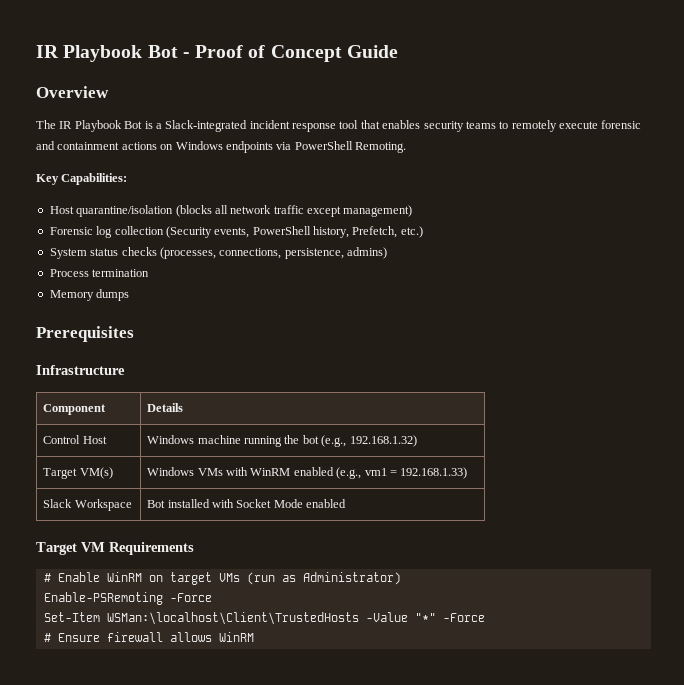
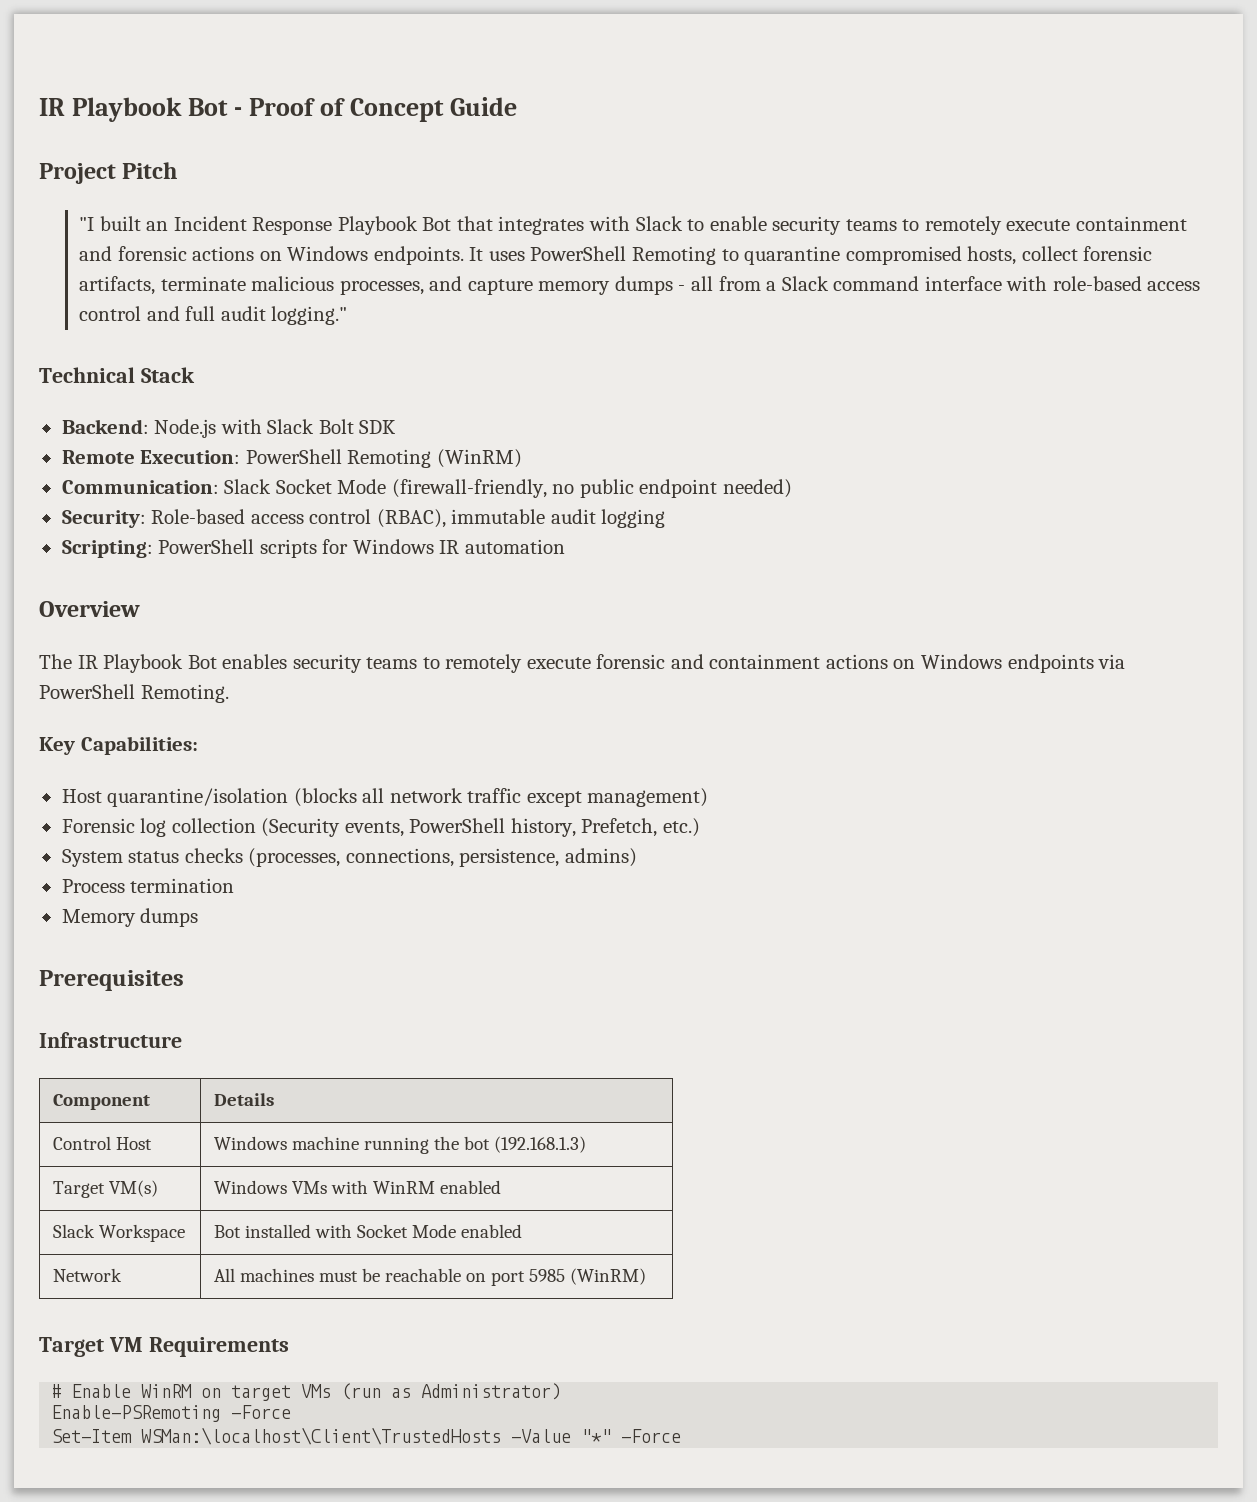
+ Project Pitch
+ "I built an Incident Response Playbook Bot that integrates with Slack to enable security teams to remotely execute containment and forensic actions on Windows endpoints. It uses PowerShell Remoting to quarantine compromised hosts, collect forensic artifacts, terminate malicious processes, and capture memory dumps - all from a Slack command interface with role-based access control and full audit logging."
+ Technical Stack
+ Backend: Node.js with Slack Bolt SDK
+ Remote Execution: PowerShell Remoting (WinRM)
+ Communication: Slack Socket Mode (firewall-friendly, no public endpoint needed)
+ Security: Role-based access control (RBAC), immutable audit logging
+ Scripting: PowerShell scripts for Windows IR automation
- The IR Playbook Bot is a Slack-integrated incident response tool that enables security teams to remotely execute forensic and containment actions on Windows endpoints via PowerShell Remoting.
+ The IR Playbook Bot enables security teams to remotely execute forensic and containment actions on Windows endpoints via PowerShell Remoting.
- Control Host | Windows machine running the bot (e.g., 192.168.1.32)
+ Control Host | Windows machine running the bot (192.168.1.3)
- Target VM(s) | Windows VMs with WinRM enabled (e.g., vm1 = 192.168.1.33)
+ Target VM(s) | Windows VMs with WinRM enabled
+ Network | All machines must be reachable on port 5985 (WinRM)
- # Ensure firewall allows WinRM

